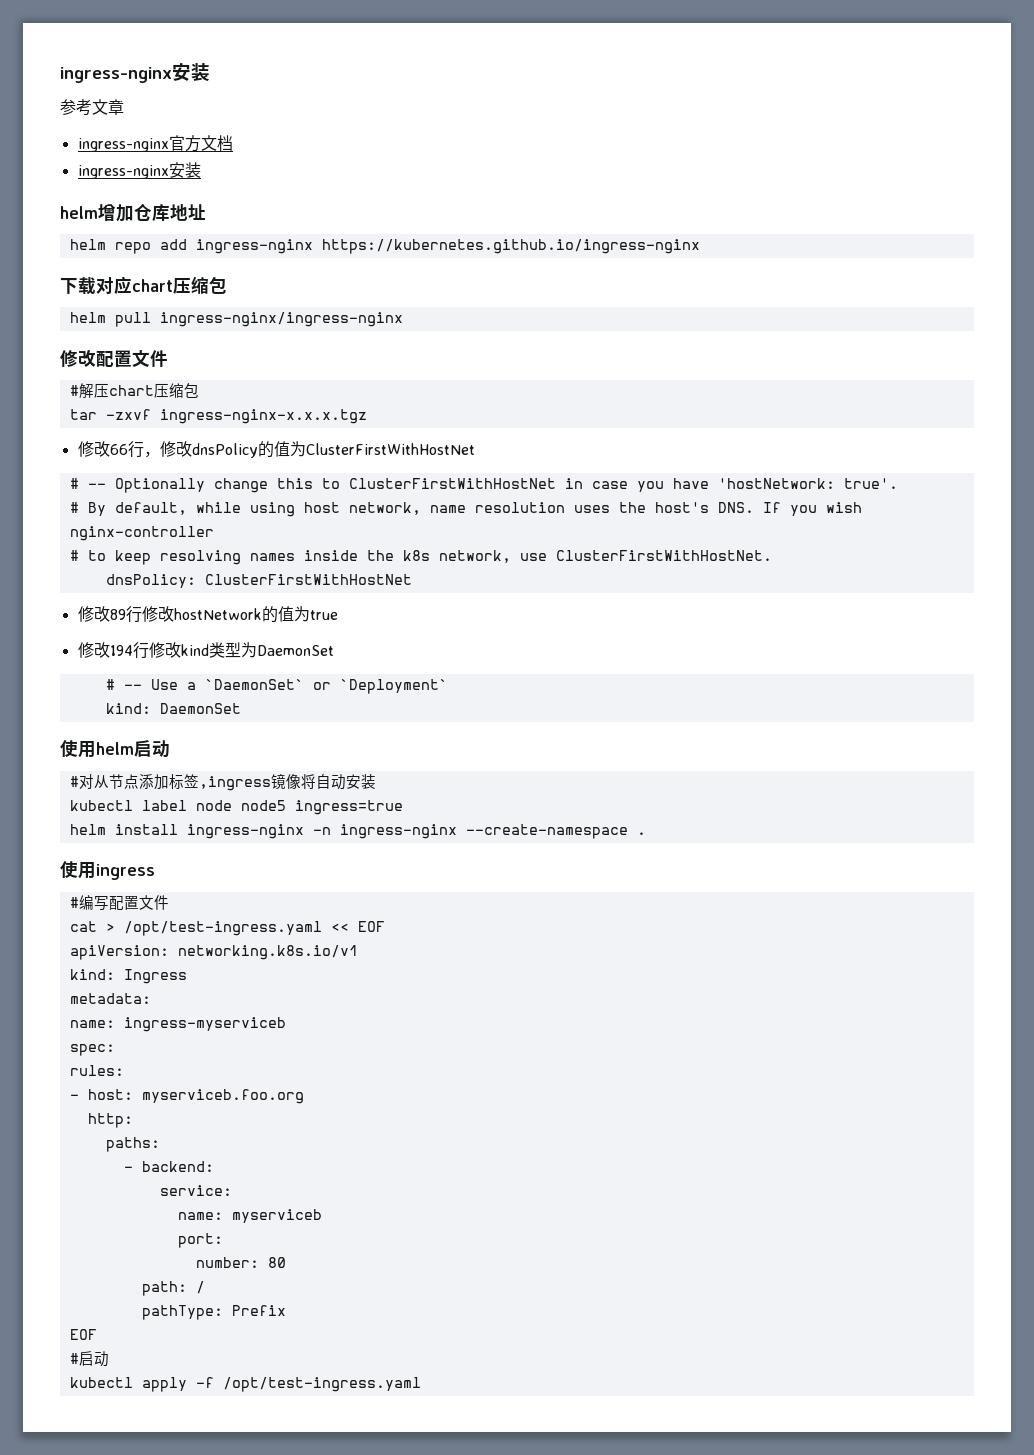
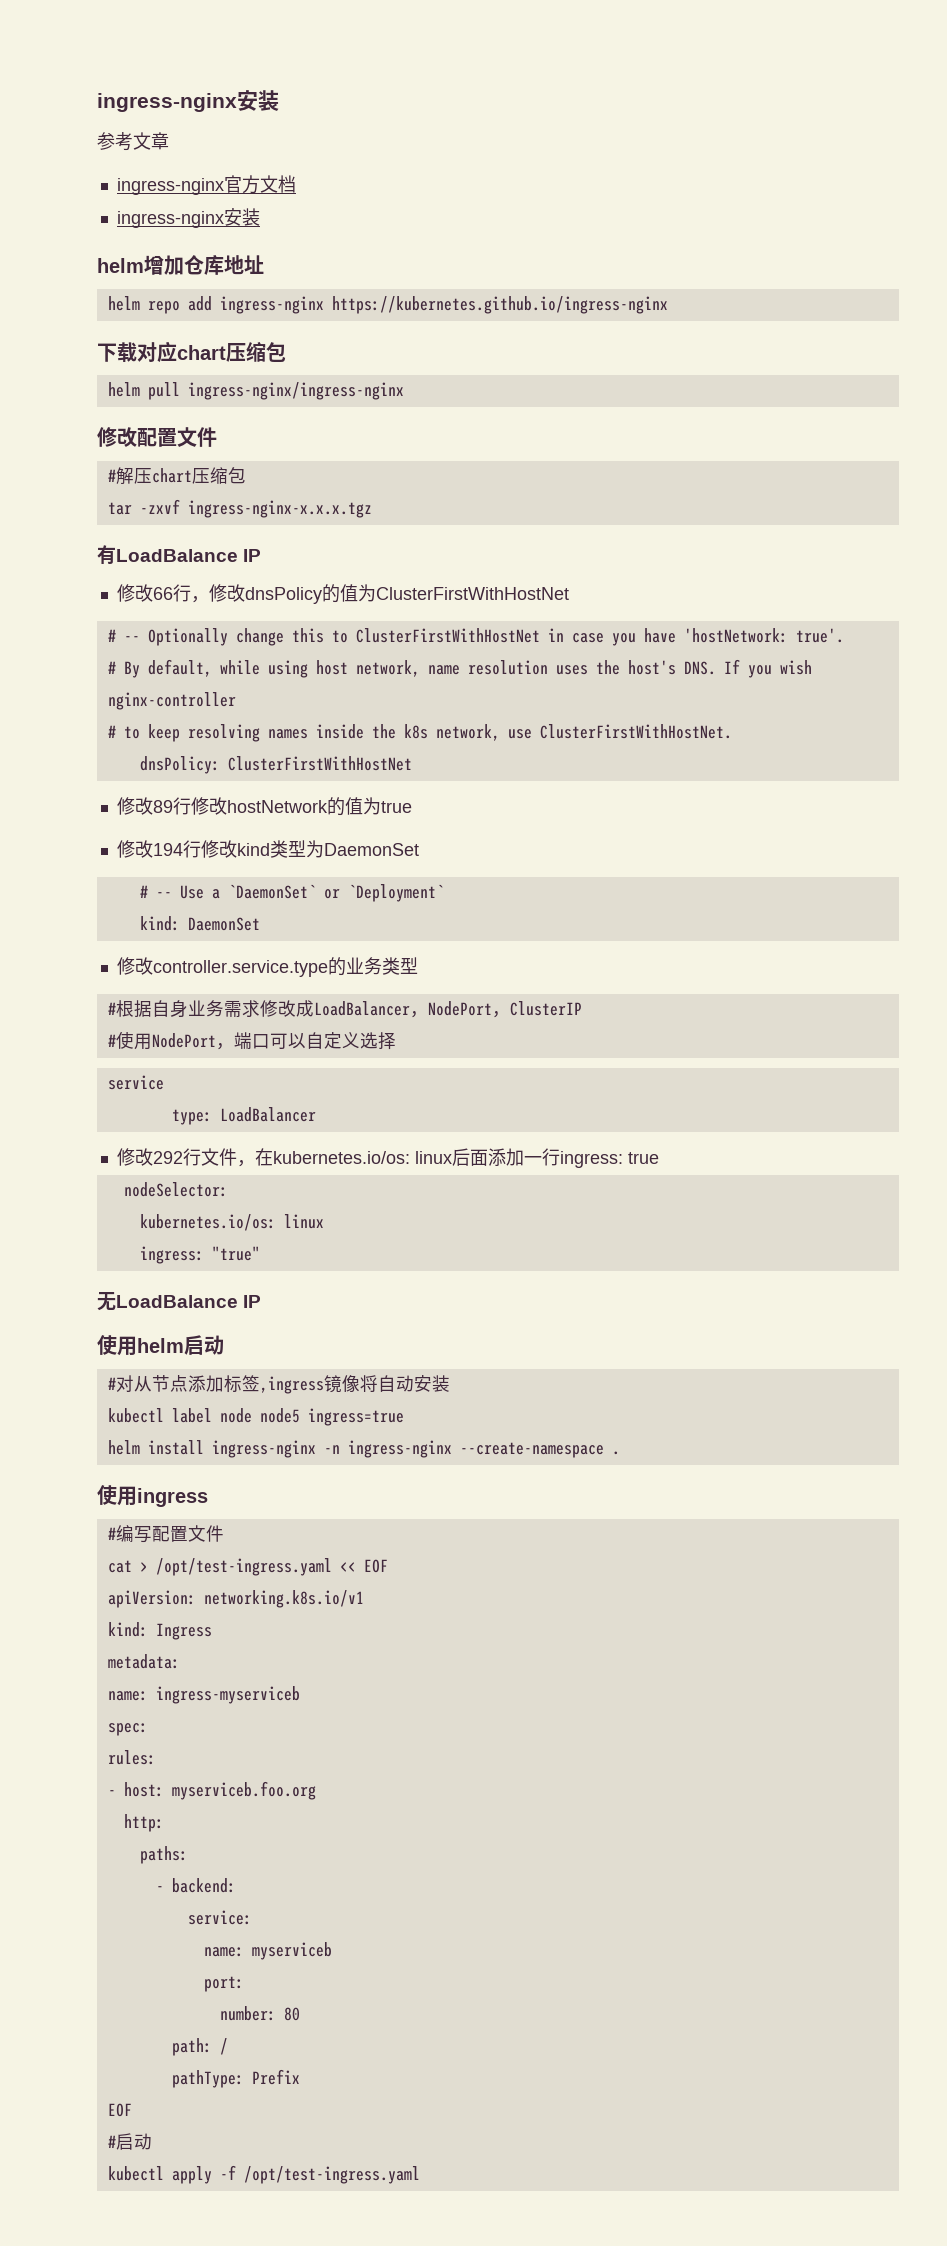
+ 有LoadBalance IP
+ 修改controller.service.type的业务类型
+ #根据自身业务需求修改成LoadBalancer，NodePort，ClusterIP
+ #使用NodePort，端口可以自定义选择
+ service
+ type: LoadBalancer
+ 修改292行文件，在kubernetes.io/os: linux后面添加一行ingress: true
+ nodeSelector:
+ kubernetes.io/os: linux
+ ingress: "true"
+ 无LoadBalance IP

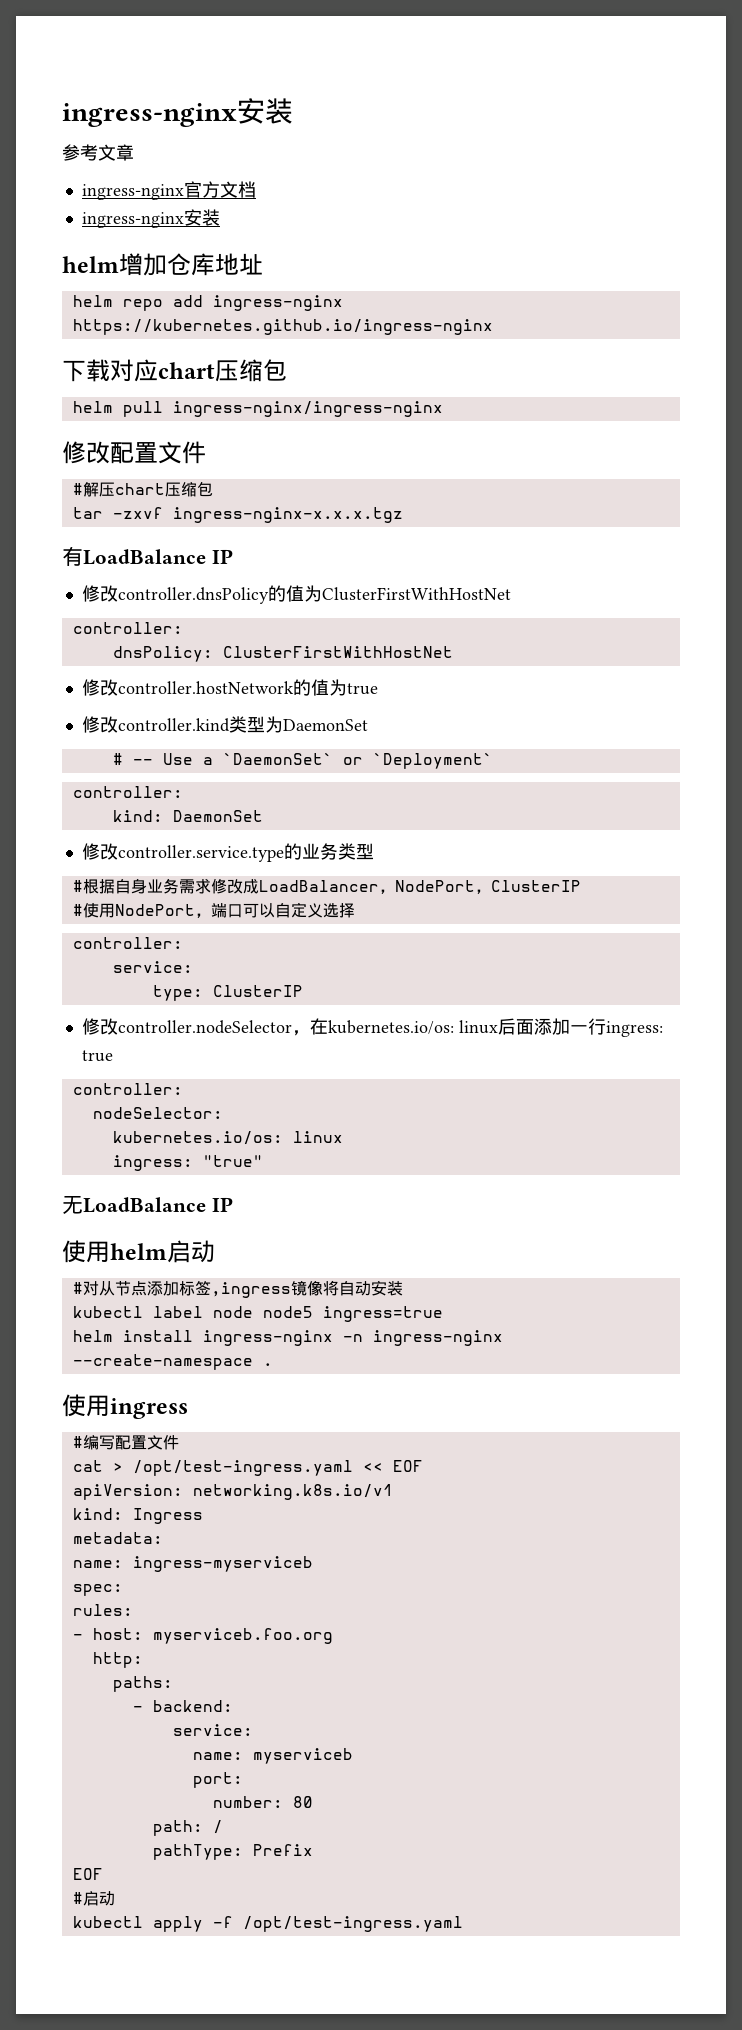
- 修改66行，修改dnsPolicy的值为ClusterFirstWithHostNet
- # -- Optionally change this to ClusterFirstWithHostNet in case you have 'hostNetwork: true'.
- # By default, while using host network, name resolution uses the host's DNS. If you wish nginx-controller
- # to keep resolving names inside the k8s network, use ClusterFirstWithHostNet.
+ 修改controller.dnsPolicy的值为ClusterFirstWithHostNet
+ controller:
- 修改89行修改hostNetwork的值为true
+ 修改controller.hostNetwork的值为true
- 修改194行修改kind类型为DaemonSet
+ 修改controller.kind类型为DaemonSet
  # -- Use a `DaemonSet` or `Deployment`
+ controller:
  #使用NodePort，端口可以自定义选择
- service
+ controller:
+ service:
- type: LoadBalancer
- 修改292行文件，在kubernetes.io/os: linux后面添加一行ingress: true
+ type: ClusterIP
+ 修改controller.nodeSelector，在kubernetes.io/os: linux后面添加一行ingress: true
+ controller:

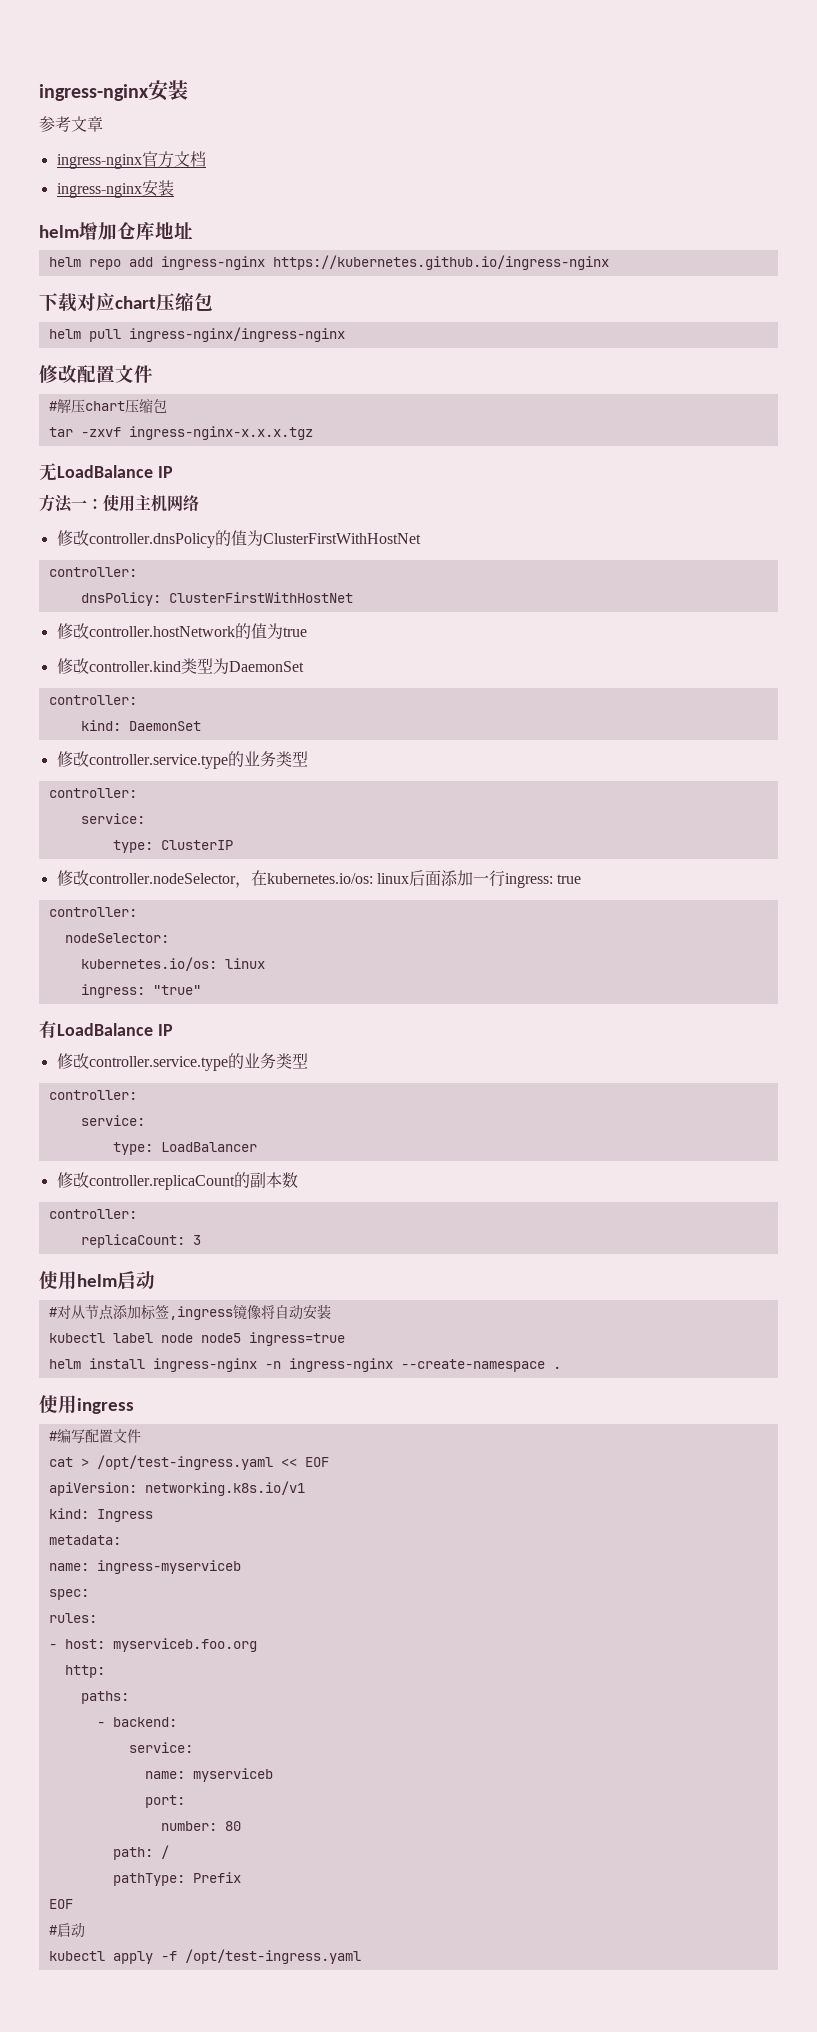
- 有LoadBalance IP
+ 无LoadBalance IP
+ 方法一：使用主机网络
- # -- Use a `DaemonSet` or `Deployment`
- #根据自身业务需求修改成LoadBalancer，NodePort，ClusterIP
- #使用NodePort，端口可以自定义选择
- 无LoadBalance IP
+ 有LoadBalance IP
+ 修改controller.service.type的业务类型
+ controller:
+ service:
+ type: LoadBalancer
+ 修改controller.replicaCount的副本数
+ controller:
+ replicaCount: 3

